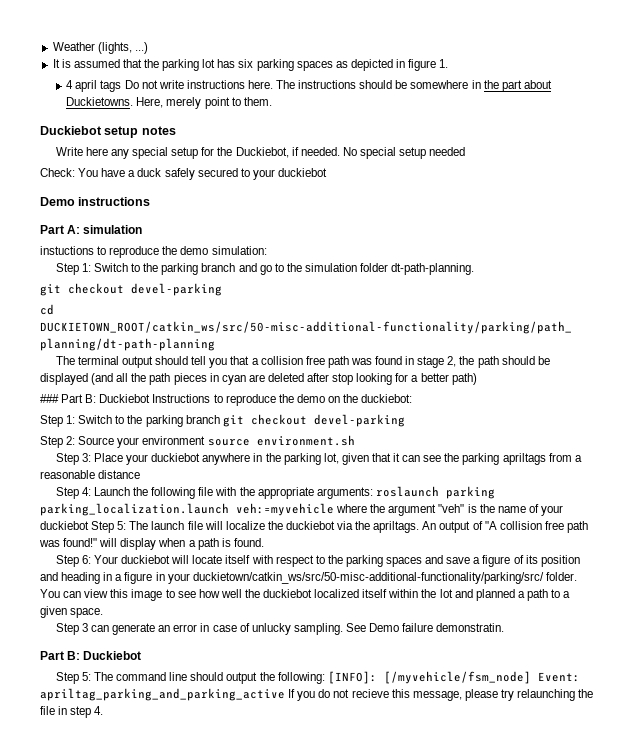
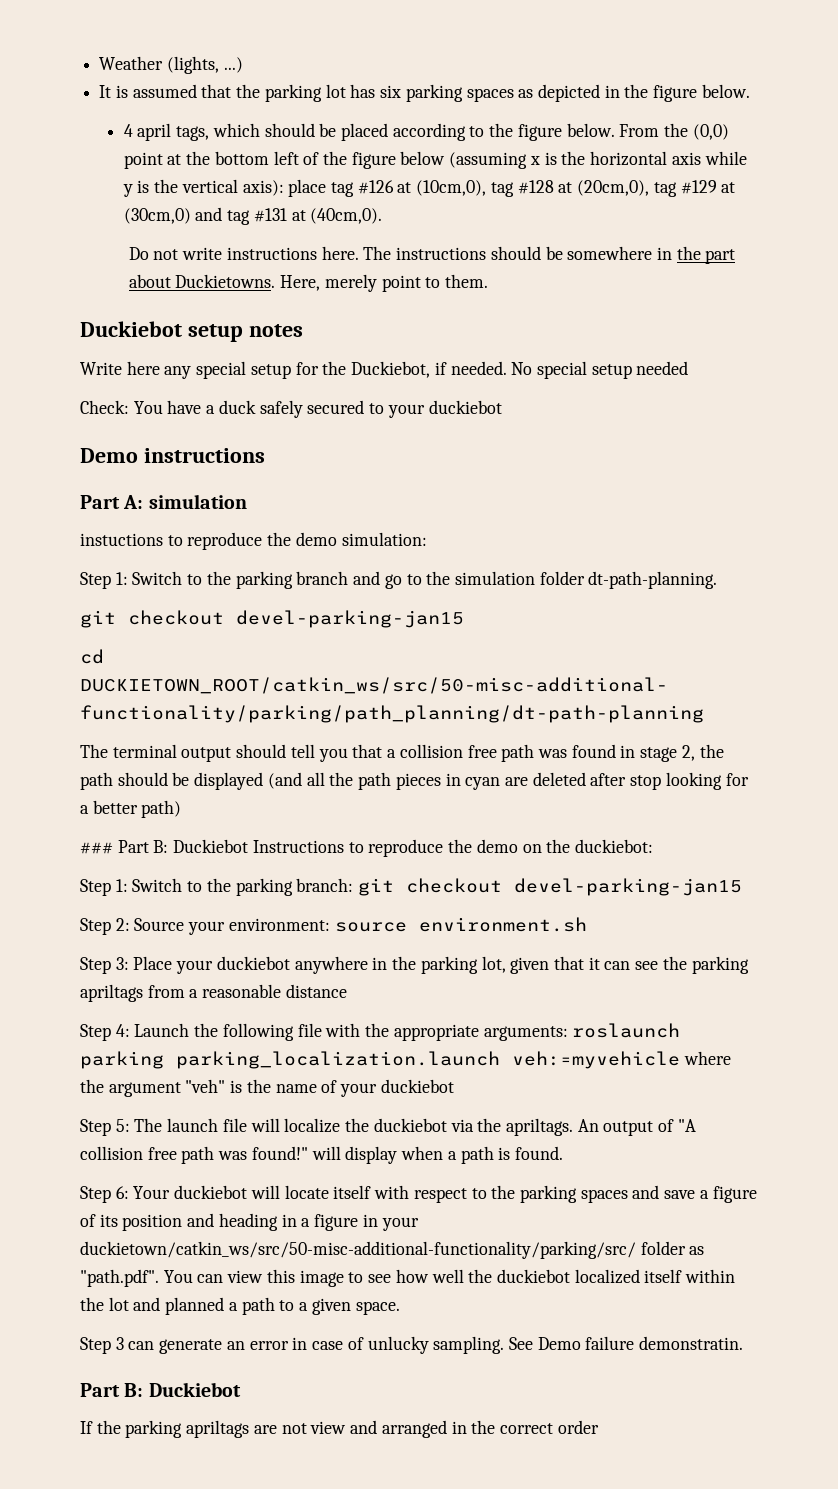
- It is assumed that the parking lot has six parking spaces as depicted in figure 1.
+ It is assumed that the parking lot has six parking spaces as depicted in the figure below.
- 4 april tags Do not write instructions here.
+ 4 april tags, which should be placed according to the figure below. From the (0,0) point at the bottom left of the figure below (assuming x is the horizontal axis while y is the vertical axis): place tag #126 at (10cm,0), tag #128 at (20cm,0), tag #129 at (30cm,0) and tag #131 at (40cm,0).
+ Do not write instructions here.
  Step 1: Switch to the parking branch and go to the simulation folder dt-path-planning.
- git checkout devel-parking
+ git checkout devel-parking-jan15
- Step 1: Switch to the parking branch git checkout devel-parking
+ Step 1: Switch to the parking branch: git checkout devel-parking-jan15
- Step 2: Source your environment source environment.sh
+ Step 2: Source your environment: source environment.sh
- Step 4: Launch the following file with the appropriate arguments: roslaunch parking parking_localization.launch veh:=myvehicle where the argument "veh" is the name of your duckiebot Step 5: The launch file will localize the duckiebot via the apriltags.
+ Step 4: Launch the following file with the appropriate arguments: roslaunch parking parking_localization.launch veh:=myvehicle where the argument "veh" is the name of your duckiebot
+ Step 5: The launch file will localize the duckiebot via the apriltags.
- Step 6: Your duckiebot will locate itself with respect to the parking spaces and save a figure of its position and heading in a figure in your duckietown/catkin_ws/src/50-misc-additional-functionality/parking/src/ folder. You can view this image to see how well the duckiebot localized itself within the lot and planned a path to a given space.
+ Step 6: Your duckiebot will locate itself with respect to the parking spaces and save a figure of its position and heading in a figure in your duckietown/catkin_ws/src/50-misc-additional-functionality/parking/src/ folder as "path.pdf". You can view this image to see how well the duckiebot localized itself within the lot and planned a path to a given space.
- Step 5: The command line should output the following: [INFO]: [/myvehicle/fsm_node] Event: apriltag_parking_and_parking_active If you do not recieve this message, please try relaunching the file in step 4.
+ If the parking apriltags are not view and arranged in the correct order

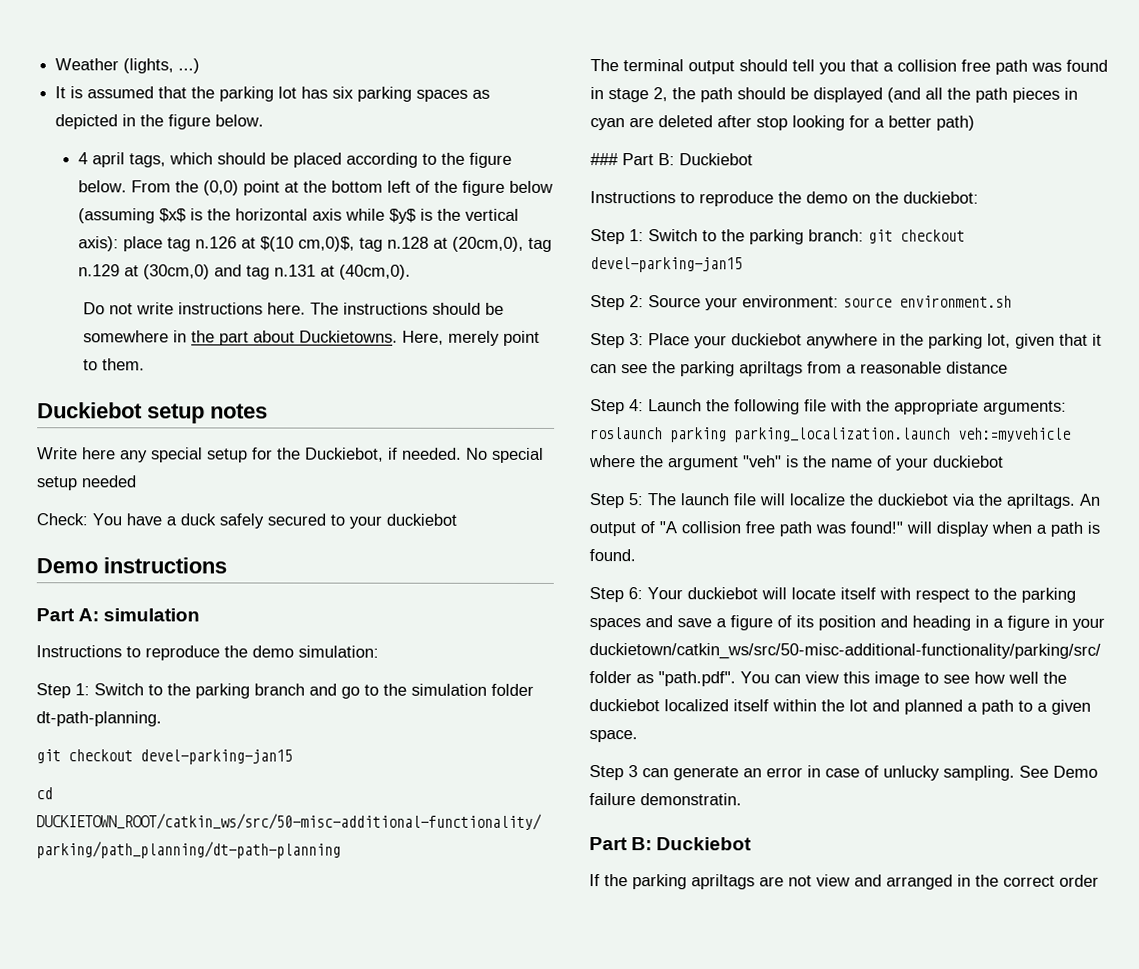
- From the (0,0) point at the bottom left of the figure below (assuming x is the horizontal axis while y is the vertical axis): place tag #126 at (10cm,0), tag #128 at (20cm,0), tag #129 at (30cm,0) and tag #131 at (40cm,0).
+ From the (0,0) point at the bottom left of the figure below (assuming $x$ is the horizontal axis while $y$ is the vertical axis): place tag n.126 at $(10 cm,0)$, tag n.128 at (20cm,0), tag n.129 at (30cm,0) and tag n.131 at (40cm,0).
- instuctions to reproduce the demo simulation:
+ Instructions to reproduce the demo simulation:
- ### Part B: Duckiebot Instructions to reproduce the demo on the duckiebot:
+ ### Part B: Duckiebot
+ Instructions to reproduce the demo on the duckiebot:

